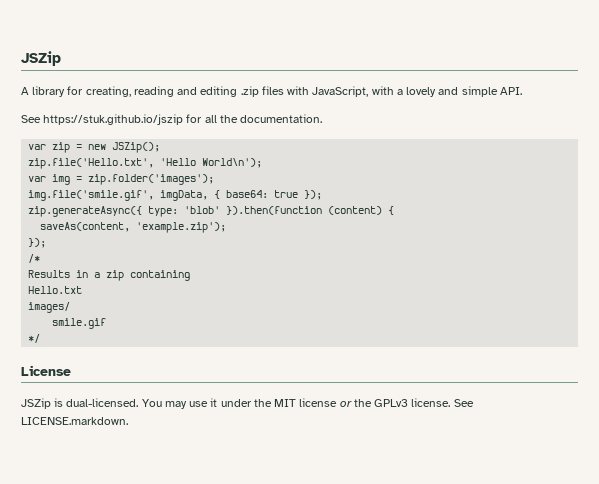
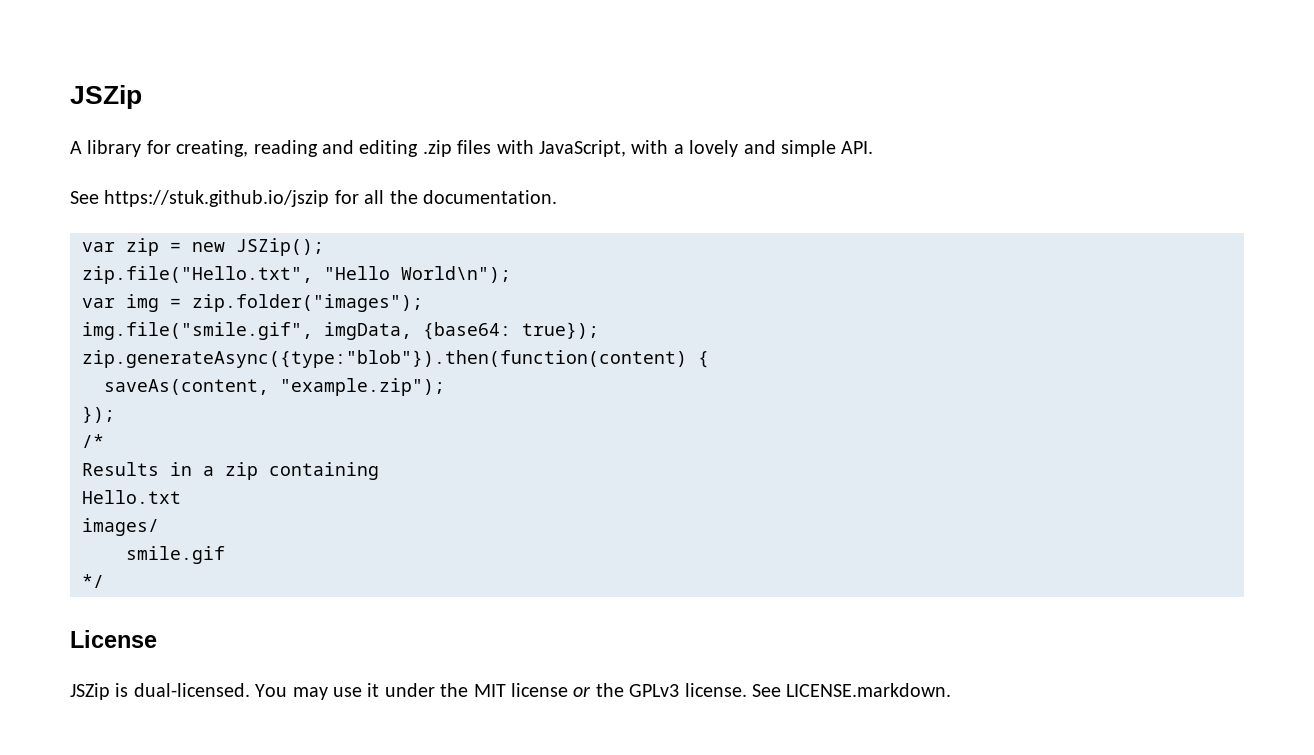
- zip.file('Hello.txt', 'Hello World\n');
+ zip.file("Hello.txt", "Hello World\n");
- var img = zip.folder('images');
- img.file('smile.gif', imgData, { base64: true });
- zip.generateAsync({ type: 'blob' }).then(function (content) {
+ var img = zip.folder("images");
+ img.file("smile.gif", imgData, {base64: true});
+ zip.generateAsync({type:"blob"}).then(function(content) {
- saveAs(content, 'example.zip');
+ saveAs(content, "example.zip");

